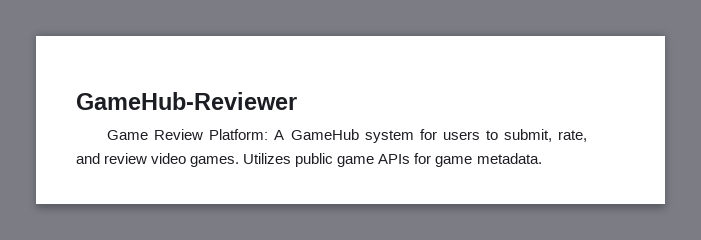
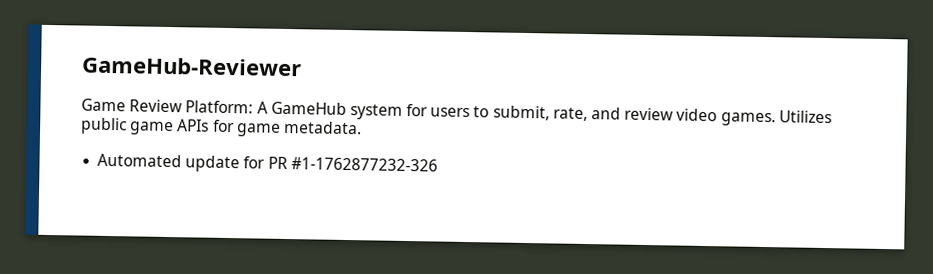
+ Automated update for PR #1-1762877232-326

